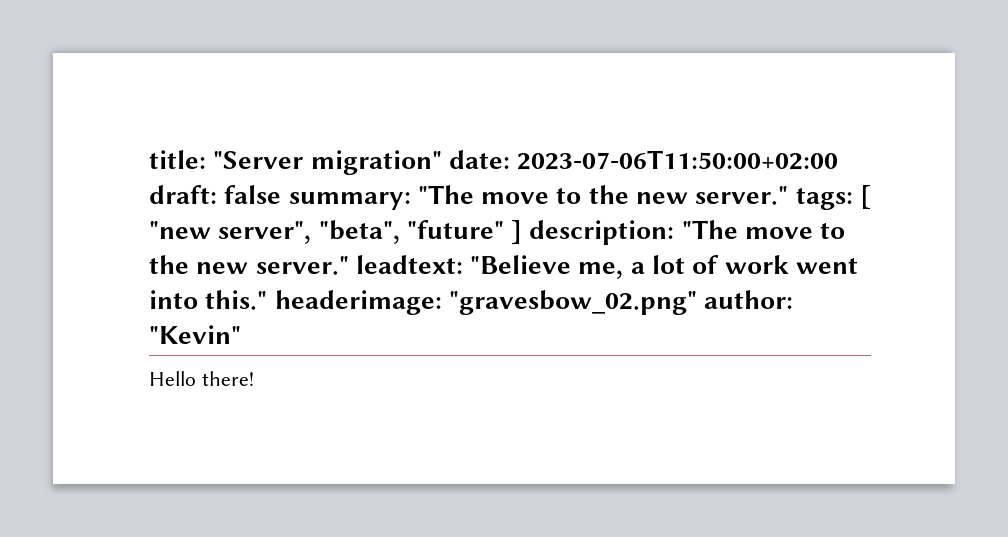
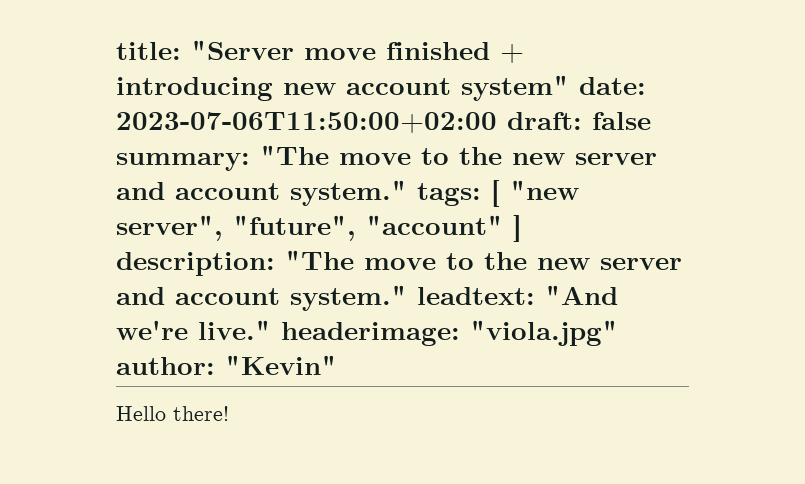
- title: "Server migration" date: 2023-07-06T11:50:00+02:00 draft: false summary: "The move to the new server." tags: [ "new server", "beta", "future" ] description: "The move to the new server." leadtext: "Believe me, a lot of work went into this." headerimage: "gravesbow_02.png" author: "Kevin"
+ title: "Server move finished + introducing new account system" date: 2023-07-06T11:50:00+02:00 draft: false summary: "The move to the new server and account system." tags: [ "new server", "future", "account" ] description: "The move to the new server and account system." leadtext: "And we're live." headerimage: "viola.jpg" author: "Kevin"

